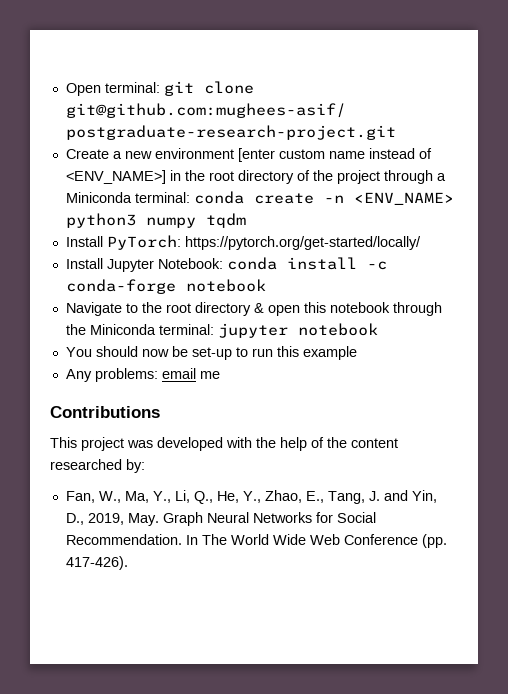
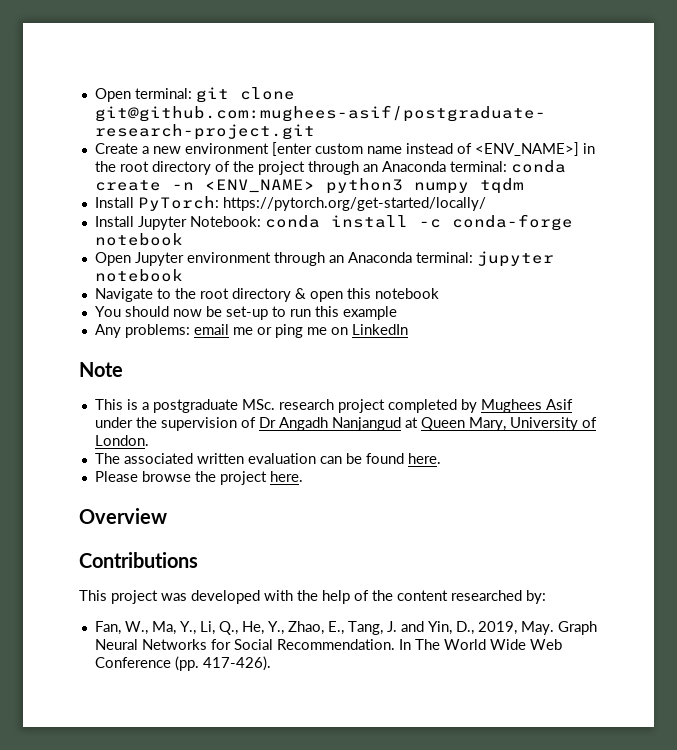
- Create a new environment [enter custom name instead of <ENV_NAME>] in the root directory of the project through a Miniconda terminal: conda create -n <ENV_NAME> python3 numpy tqdm
+ Create a new environment [enter custom name instead of <ENV_NAME>] in the root directory of the project through an Anaconda terminal: conda create -n <ENV_NAME> python3 numpy tqdm
+ Open Jupyter environment through an Anaconda terminal: jupyter notebook
- Navigate to the root directory & open this notebook through the Miniconda terminal: jupyter notebook
+ Navigate to the root directory & open this notebook
- Any problems: email me
+ Any problems: email me or ping me on LinkedIn
+ Note
+ This is a postgraduate MSc. research project completed by Mughees Asif under the supervision of Dr Angadh Nanjangud at Queen Mary, University of London.
+ The associated written evaluation can be found here.
+ Please browse the project here.
+ Overview

